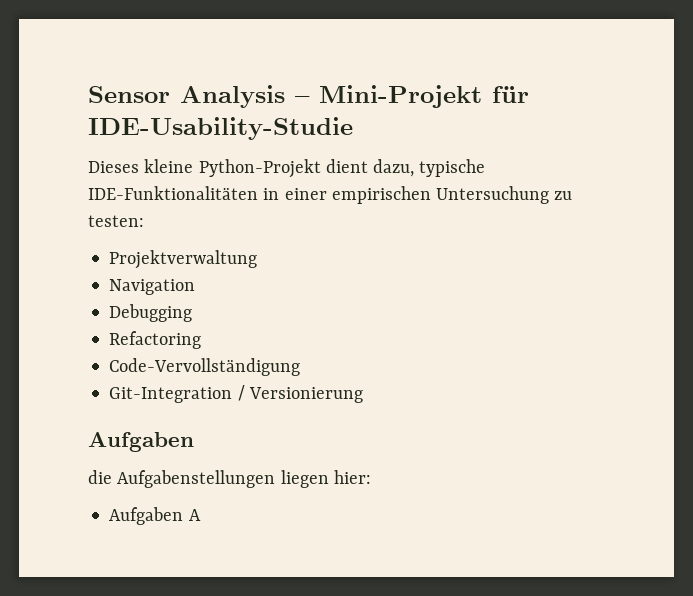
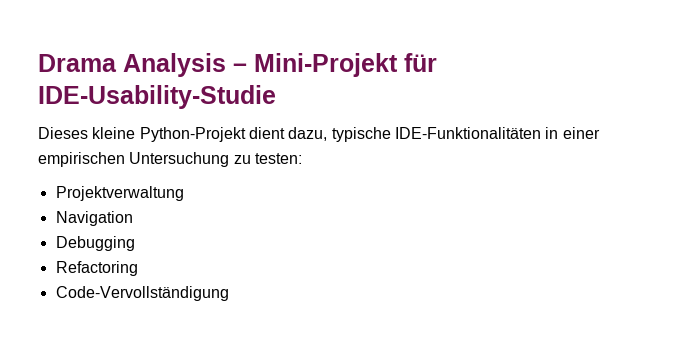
- Sensor Analysis – Mini-Projekt für IDE-Usability-Studie
+ Drama Analysis – Mini-Projekt für IDE-Usability-Studie
- Git-Integration / Versionierung
- Aufgaben
- die Aufgabenstellungen liegen hier:
- Aufgaben A

